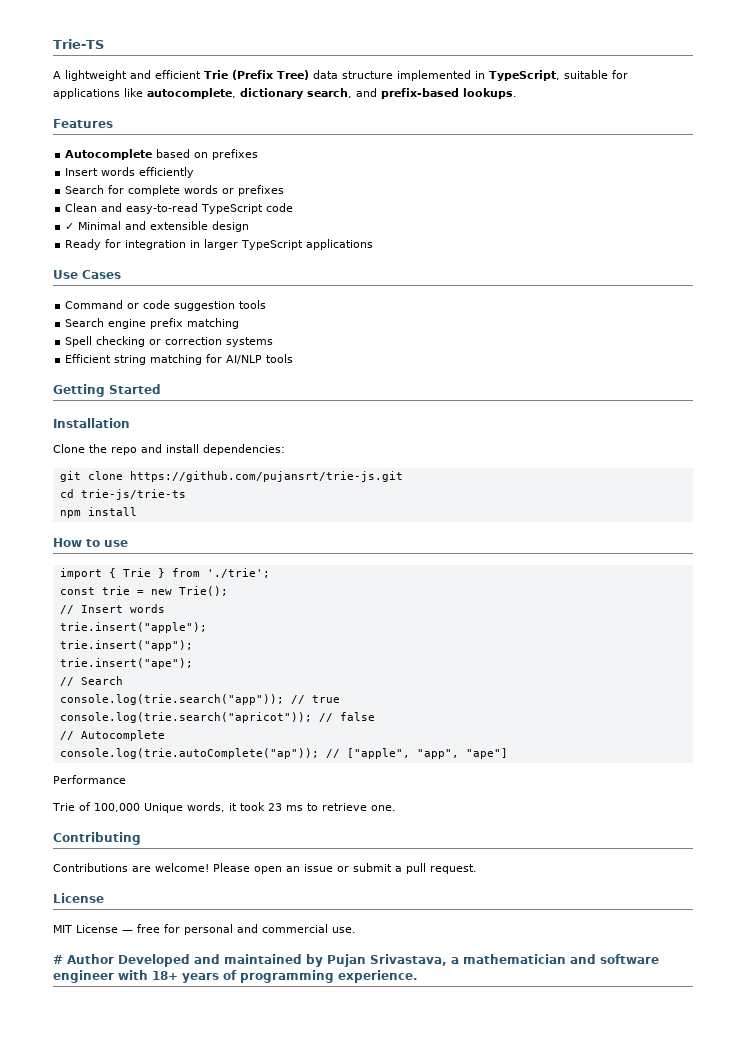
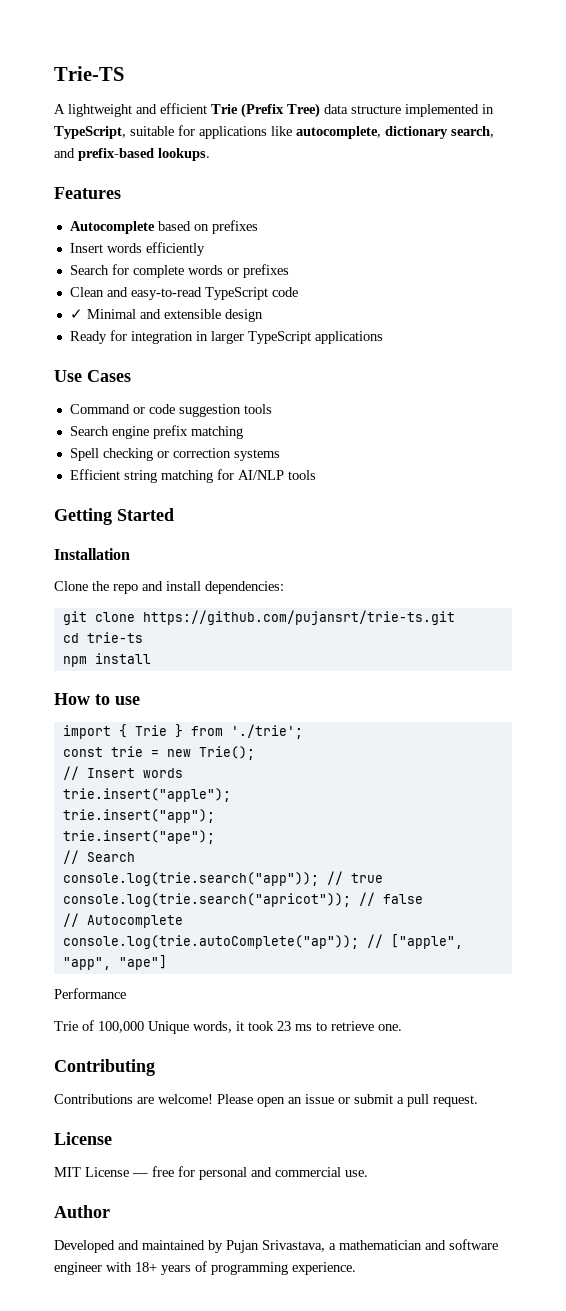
- git clone https://github.com/pujansrt/trie-js.git
+ git clone https://github.com/pujansrt/trie-ts.git
- cd trie-js/trie-ts
+ cd trie-ts
- # Author Developed and maintained by Pujan Srivastava, a mathematician and software engineer with 18+ years of programming experience.
+ Author
+ Developed and maintained by Pujan Srivastava, a mathematician and software engineer with 18+ years of programming experience.

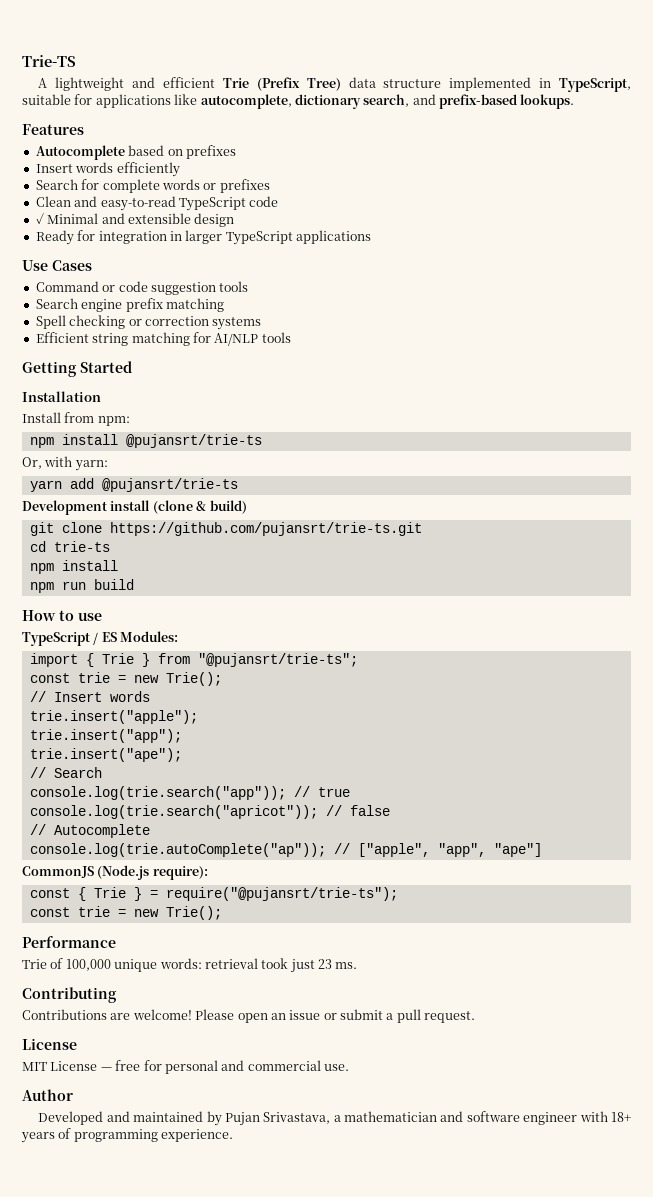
- Clone the repo and install dependencies:
+ Install from npm:
+ npm install @pujansrt/trie-ts
+ Or, with yarn:
+ yarn add @pujansrt/trie-ts
+ Development install (clone & build)
+ npm run build
+ TypeScript / ES Modules:
- import { Trie } from './trie';
+ import { Trie } from "@pujansrt/trie-ts";
+ CommonJS (Node.js require):
+ const { Trie } = require("@pujansrt/trie-ts");
+ const trie = new Trie();
  Performance
- Trie of 100,000 Unique words, it took 23 ms to retrieve one.
+ Trie of 100,000 unique words: retrieval took just 23 ms.

